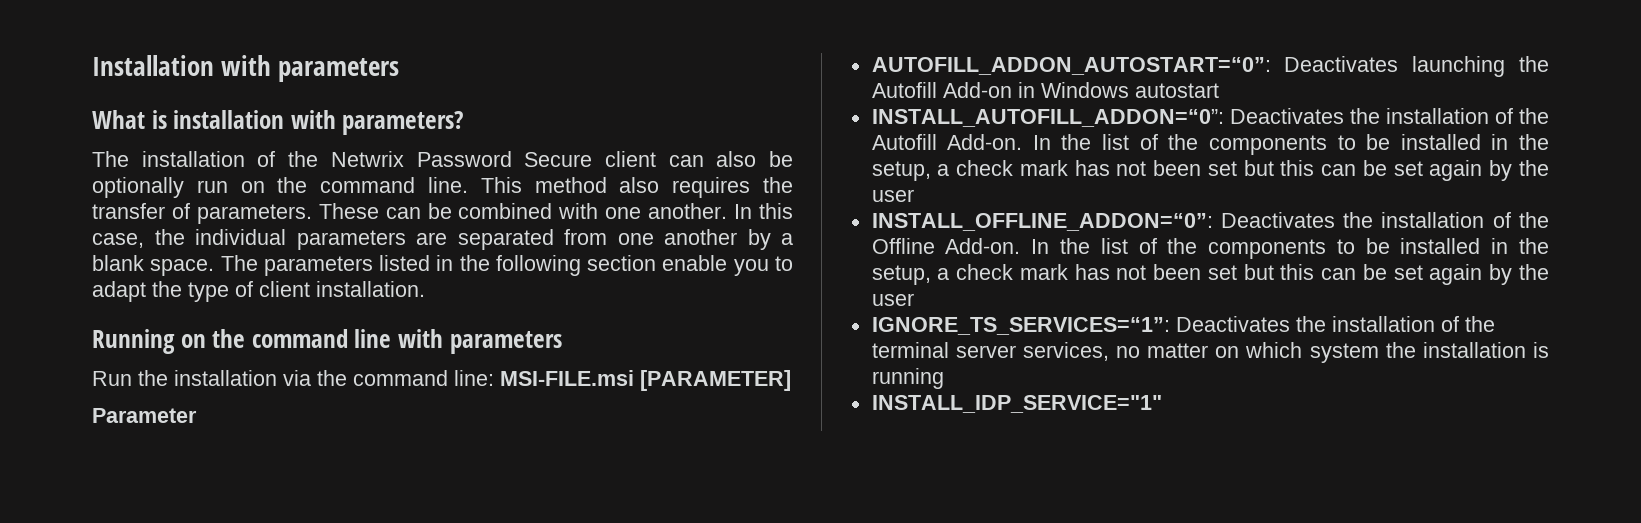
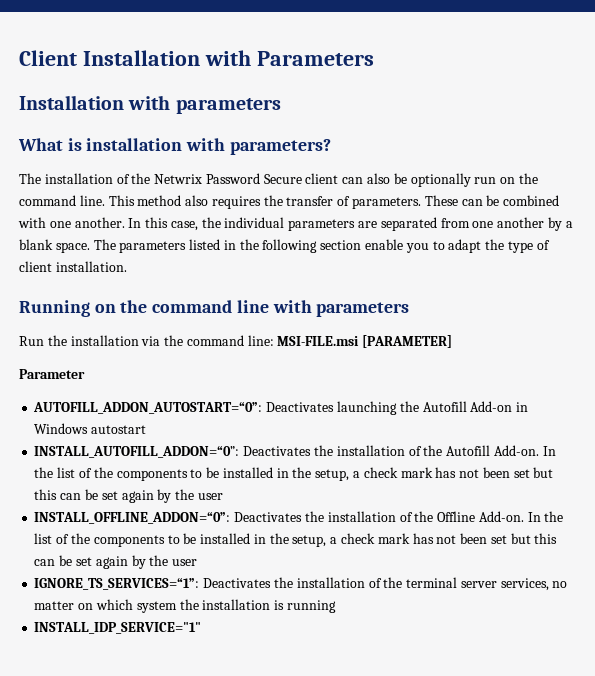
+ Client Installation with Parameters

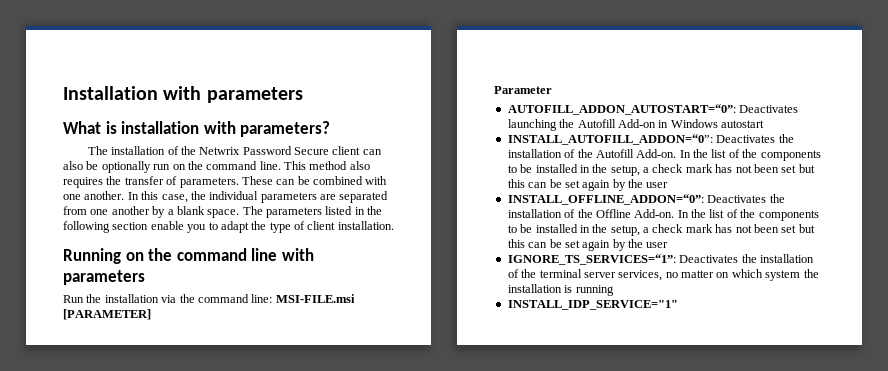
- Client Installation with Parameters

